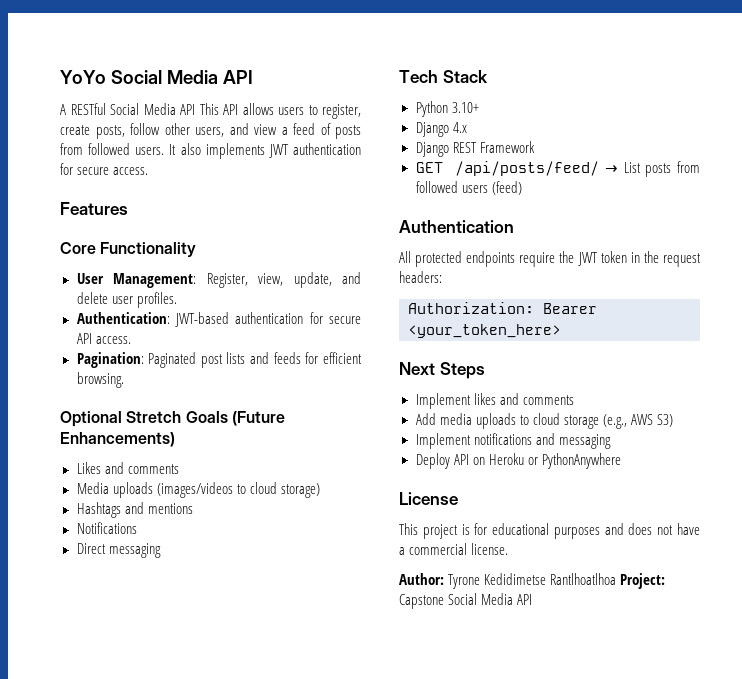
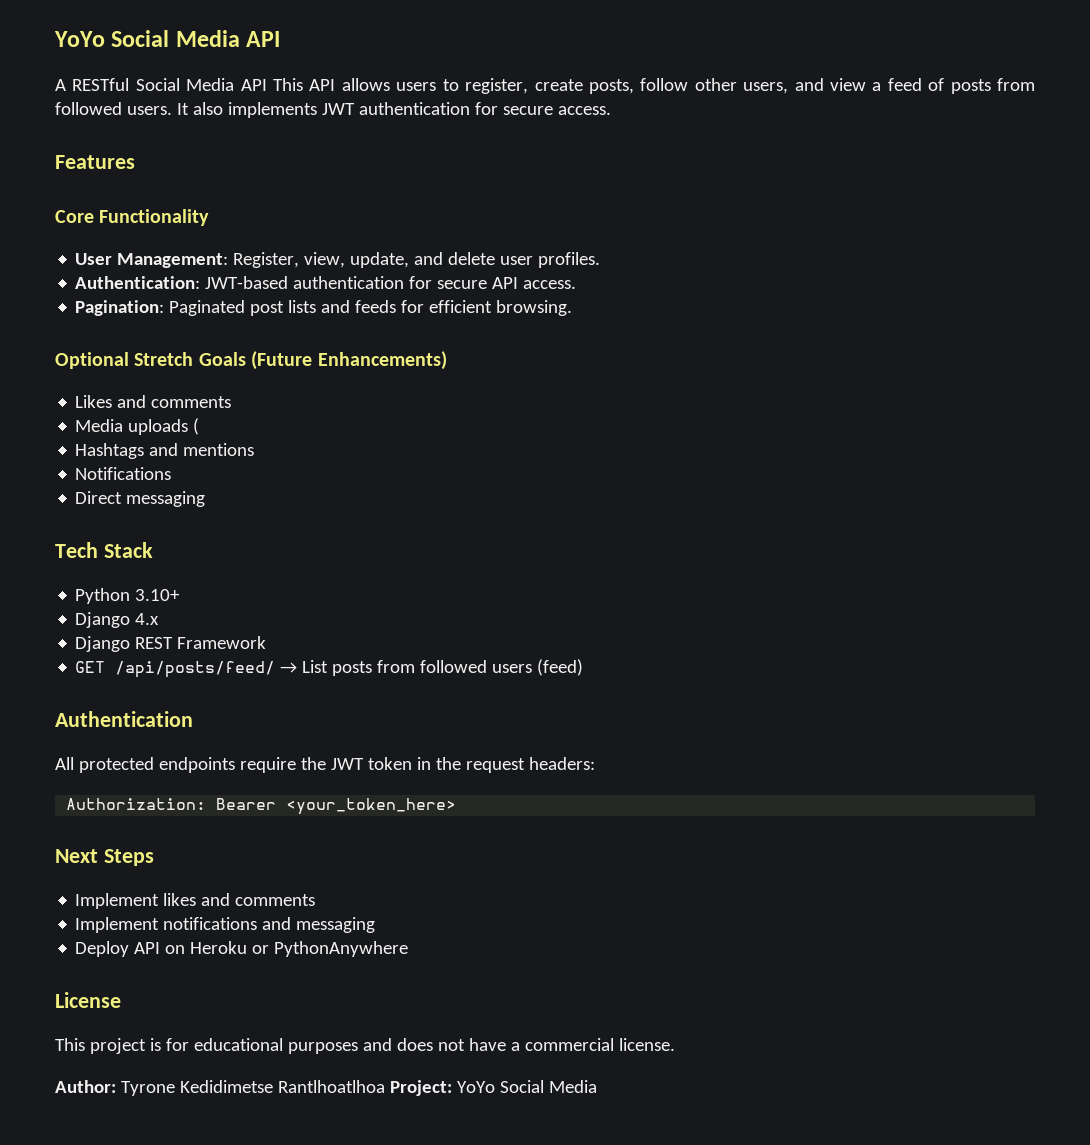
- Media uploads (images/videos to cloud storage)
+ Media uploads (
- Add media uploads to cloud storage (e.g., AWS S3)
- Author: Tyrone Kedidimetse Rantlhoatlhoa Project: Capstone Social Media API
+ Author: Tyrone Kedidimetse Rantlhoatlhoa Project: YoYo Social Media

